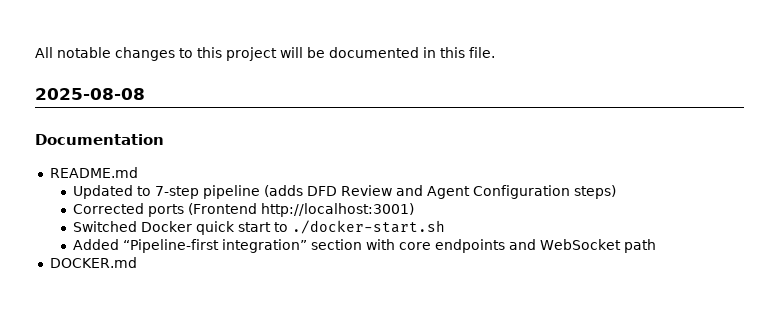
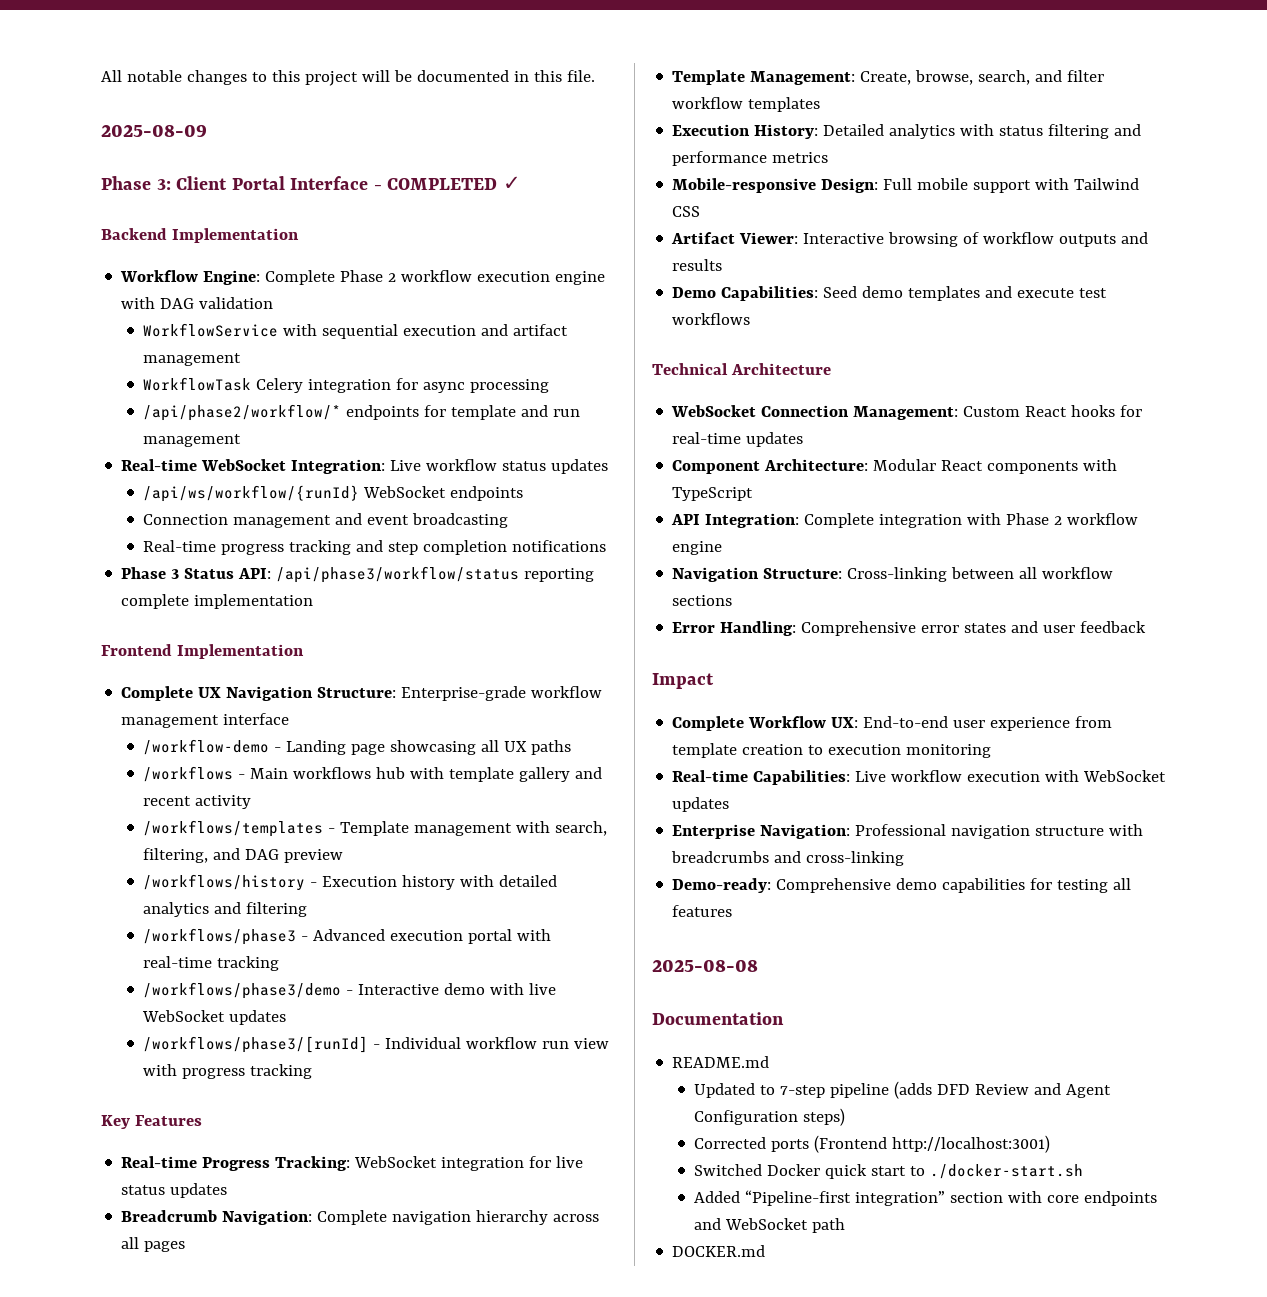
+ 2025-08-09
+ Phase 3: Client Portal Interface - COMPLETED ✓
+ Backend Implementation
+ Workflow Engine: Complete Phase 2 workflow execution engine with DAG validation
+ WorkflowService with sequential execution and artifact management
+ WorkflowTask Celery integration for async processing
+ /api/phase2/workflow/* endpoints for template and run management
+ Real-time WebSocket Integration: Live workflow status updates
+ /api/ws/workflow/{runId} WebSocket endpoints
+ Connection management and event broadcasting
+ Real-time progress tracking and step completion notifications
+ Phase 3 Status API: /api/phase3/workflow/status reporting complete implementation
+ Frontend Implementation
+ Complete UX Navigation Structure: Enterprise-grade workflow management interface
+ /workflow-demo - Landing page showcasing all UX paths
+ /workflows - Main workflows hub with template gallery and recent activity
+ /workflows/templates - Template management with search, filtering, and DAG preview
+ /workflows/history - Execution history with detailed analytics and filtering
+ /workflows/phase3 - Advanced execution portal with real-time tracking
+ /workflows/phase3/demo - Interactive demo with live WebSocket updates
+ /workflows/phase3/[runId] - Individual workflow run view with progress tracking
+ Key Features
+ Real-time Progress Tracking: WebSocket integration for live status updates
+ Breadcrumb Navigation: Complete navigation hierarchy across all pages
+ Template Management: Create, browse, search, and filter workflow templates
+ Execution History: Detailed analytics with status filtering and performance metrics
+ Mobile-responsive Design: Full mobile support with Tailwind CSS
+ Artifact Viewer: Interactive browsing of workflow outputs and results
+ Demo Capabilities: Seed demo templates and execute test workflows
+ Technical Architecture
+ WebSocket Connection Management: Custom React hooks for real-time updates
+ Component Architecture: Modular React components with TypeScript
+ API Integration: Complete integration with Phase 2 workflow engine
+ Navigation Structure: Cross-linking between all workflow sections
+ Error Handling: Comprehensive error states and user feedback
+ Impact
+ Complete Workflow UX: End-to-end user experience from template creation to execution monitoring
+ Real-time Capabilities: Live workflow execution with WebSocket updates
+ Enterprise Navigation: Professional navigation structure with breadcrumbs and cross-linking
+ Demo-ready: Comprehensive demo capabilities for testing all features

